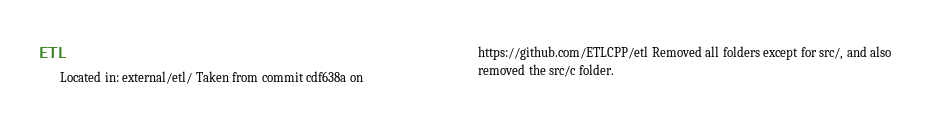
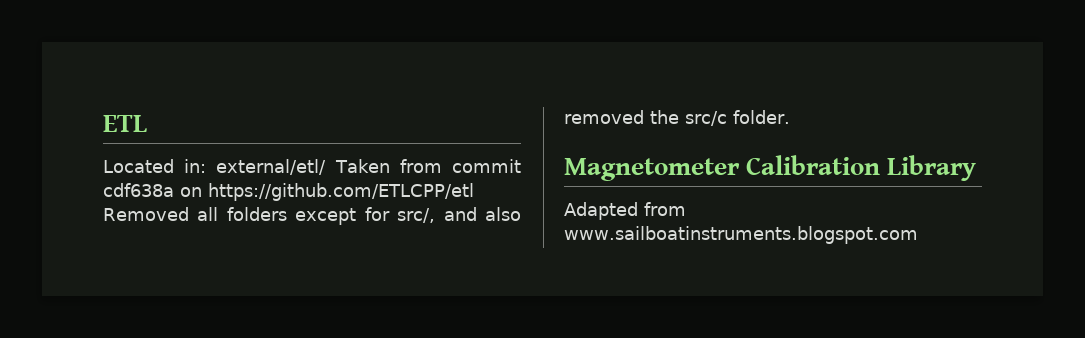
+ Magnetometer Calibration Library
+ Adapted from www.sailboatinstruments.blogspot.com

